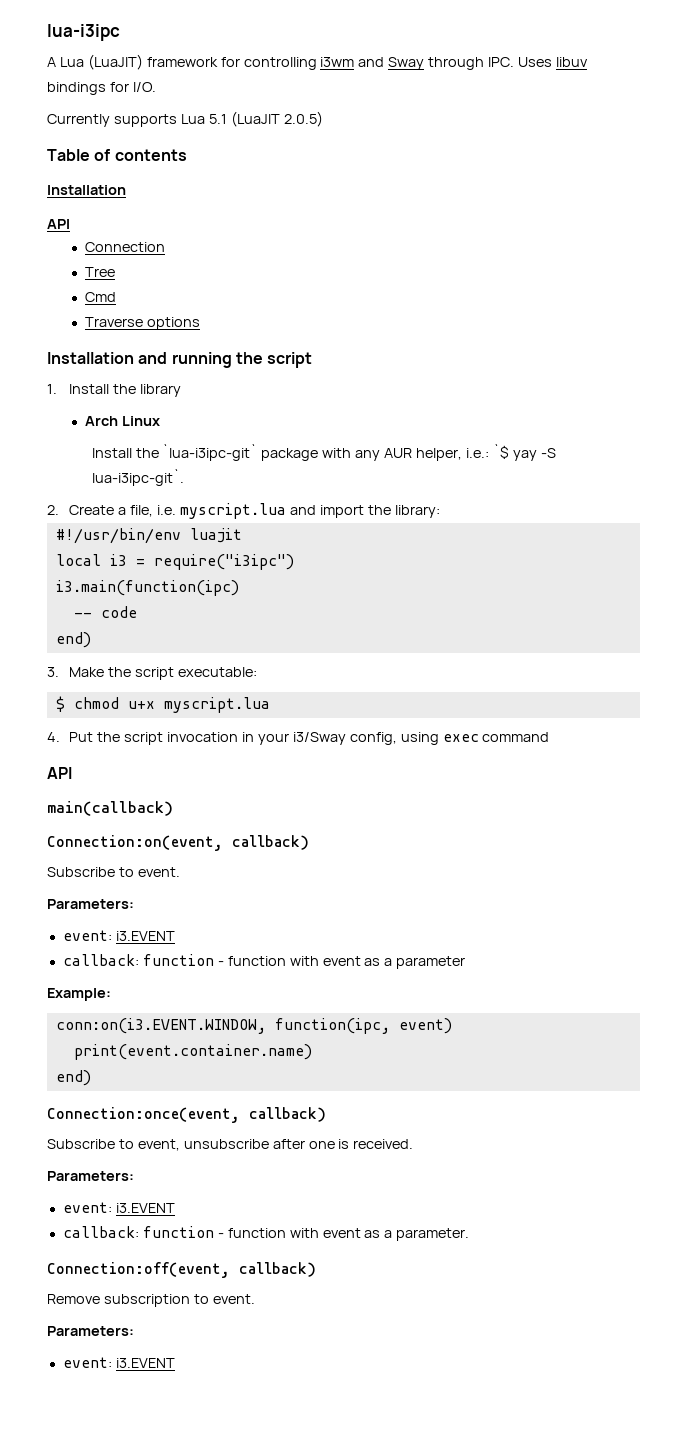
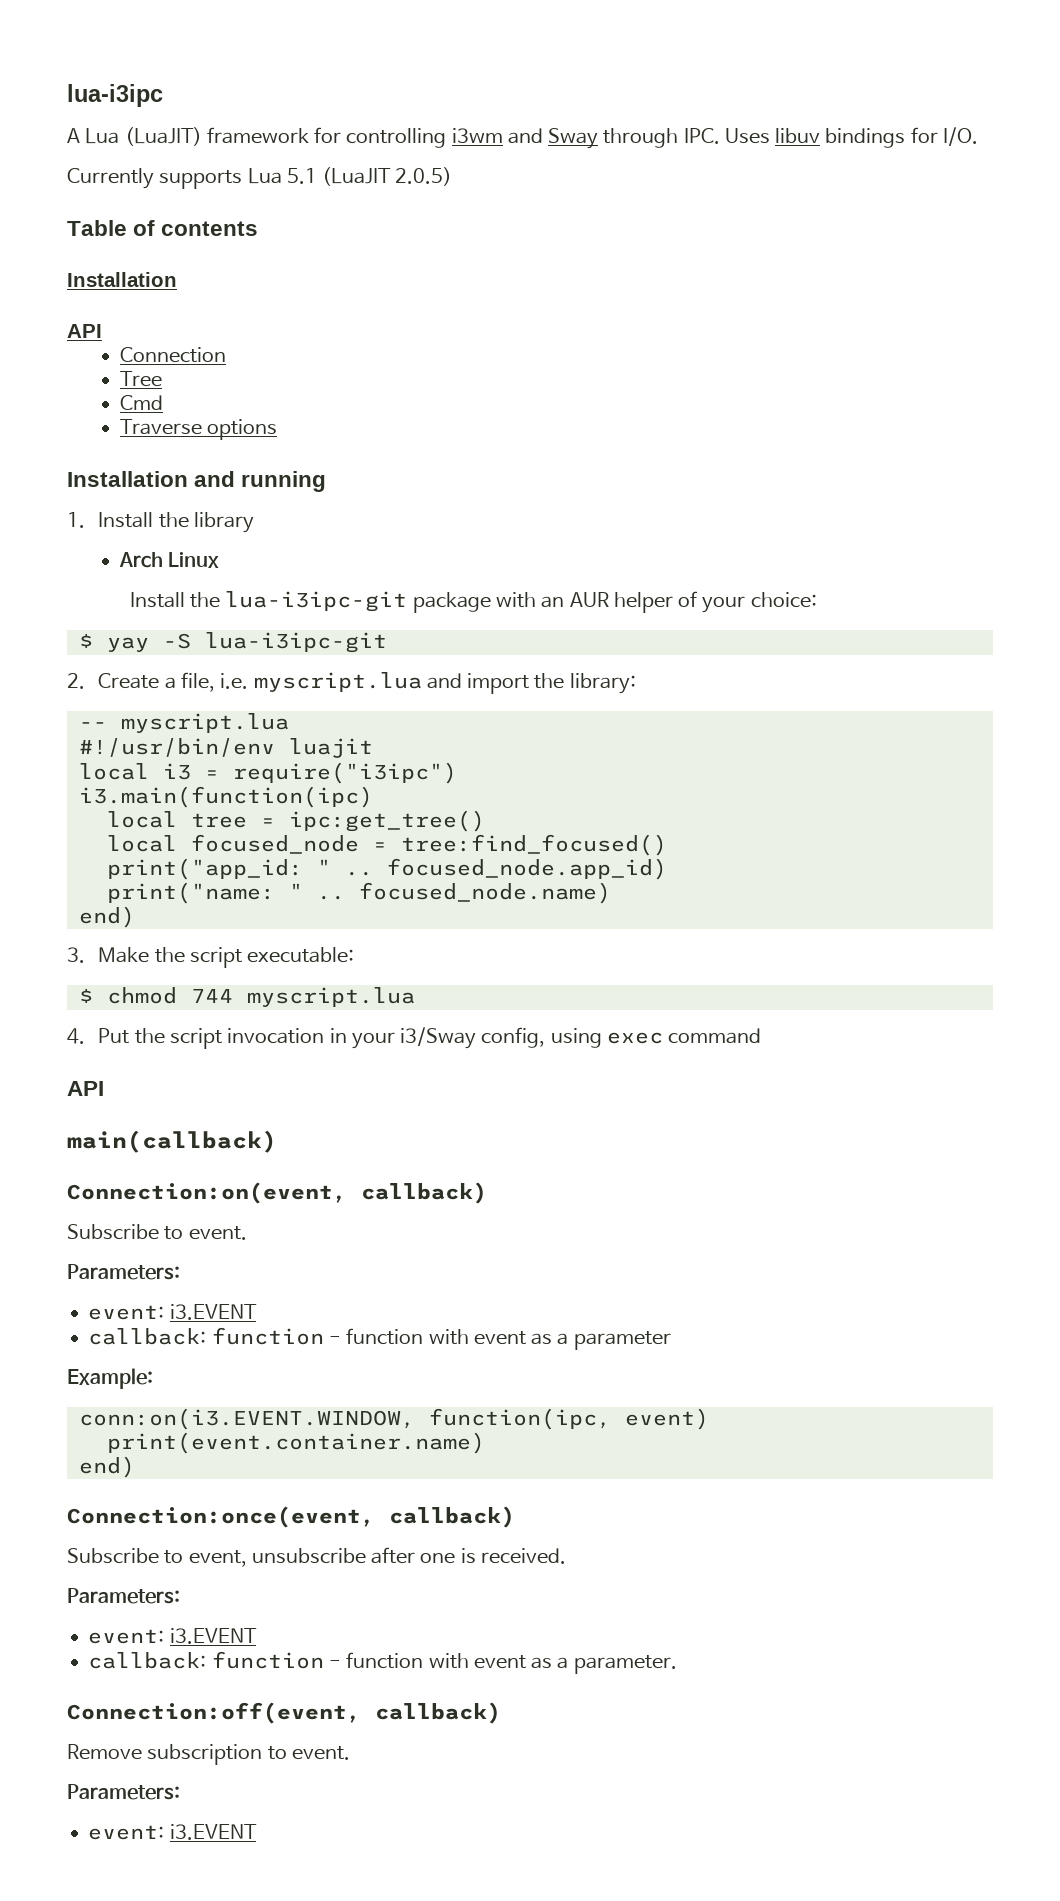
- Installation and running the script
+ Installation and running
- Install the `lua-i3ipc-git` package with any AUR helper, i.e.: `$ yay -S lua-i3ipc-git`.
+ Install the lua-i3ipc-git package with an AUR helper of your choice:
+ $ yay -S lua-i3ipc-git
+ -- myscript.lua
- -- code
+ local tree = ipc:get_tree()
+ local focused_node = tree:find_focused()
+ print("app_id: " .. focused_node.app_id)
+ print("name: " .. focused_node.name)
- $ chmod u+x myscript.lua
+ $ chmod 744 myscript.lua

